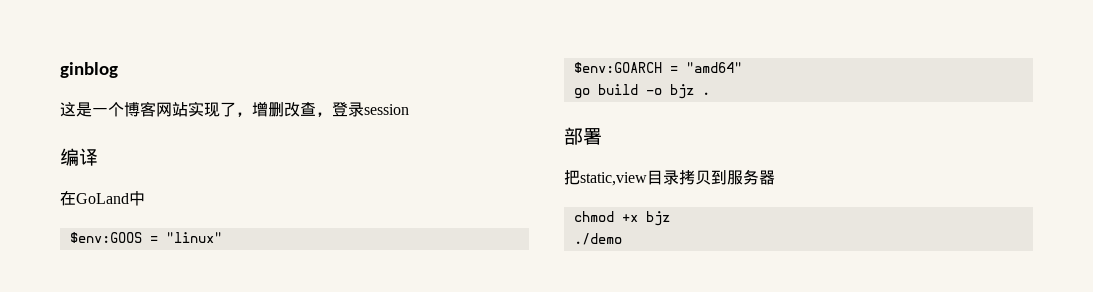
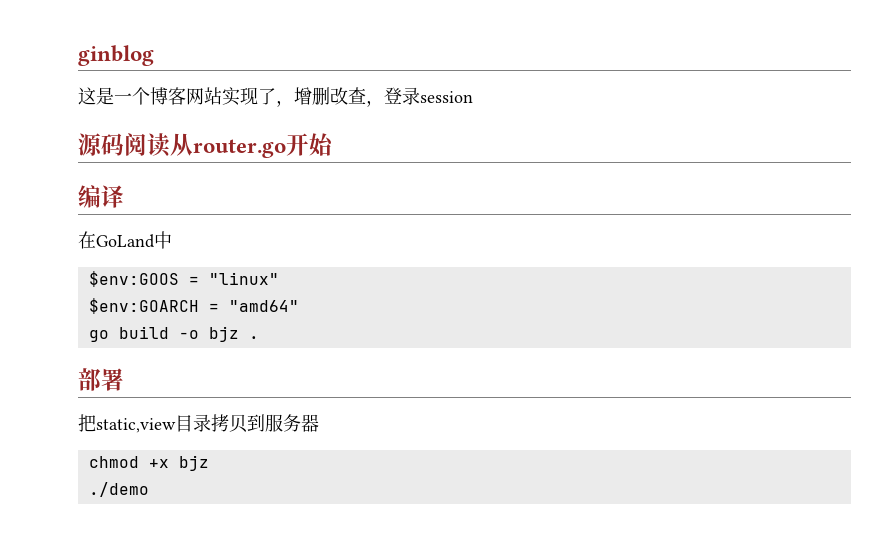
+ 源码阅读从router.go开始

